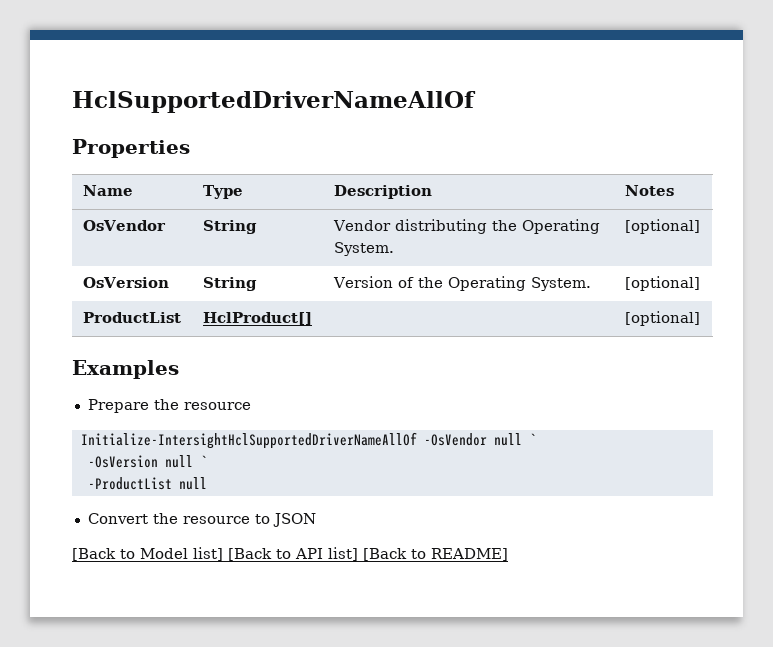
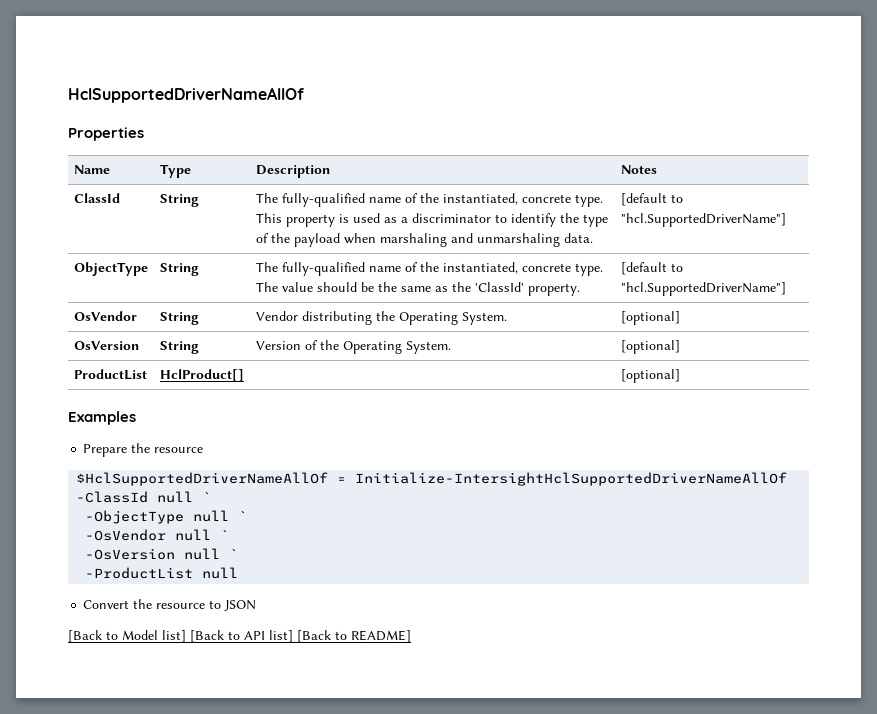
+ ClassId | String | The fully-qualified name of the instantiated, concrete type. This property is used as a discriminator to identify the type of the payload when marshaling and unmarshaling data. | [default to "hcl.SupportedDriverName"]
+ ObjectType | String | The fully-qualified name of the instantiated, concrete type. The value should be the same as the 'ClassId' property. | [default to "hcl.SupportedDriverName"]
- Initialize-IntersightHclSupportedDriverNameAllOf -OsVendor null `
+ $HclSupportedDriverNameAllOf = Initialize-IntersightHclSupportedDriverNameAllOf -ClassId null `
+ -ObjectType null `
+ -OsVendor null `

